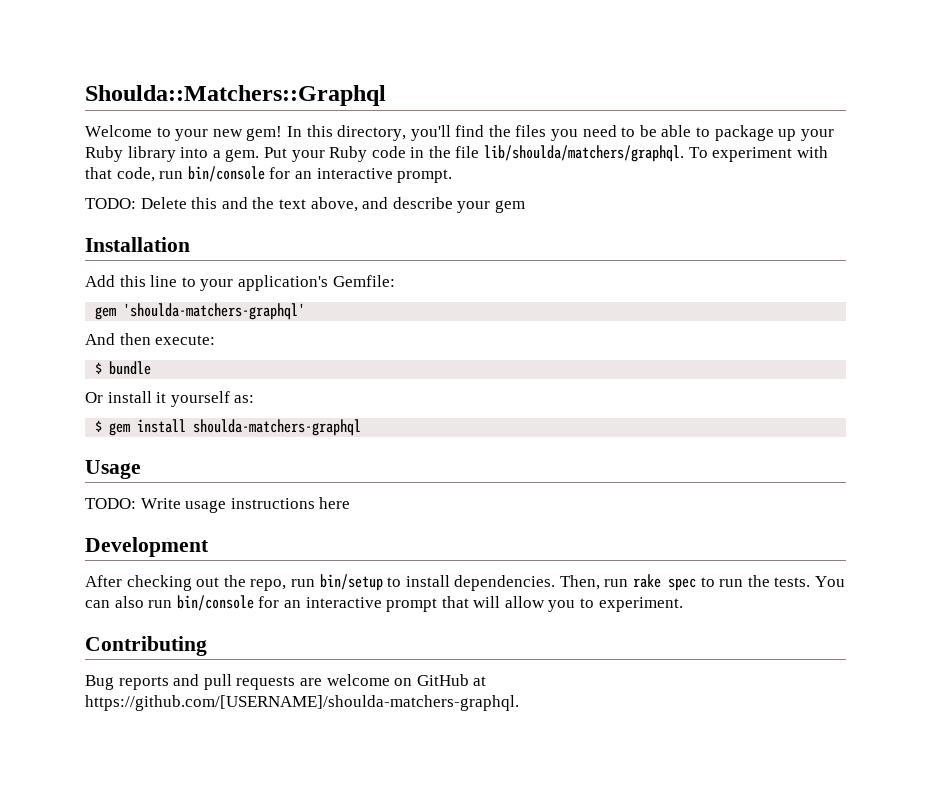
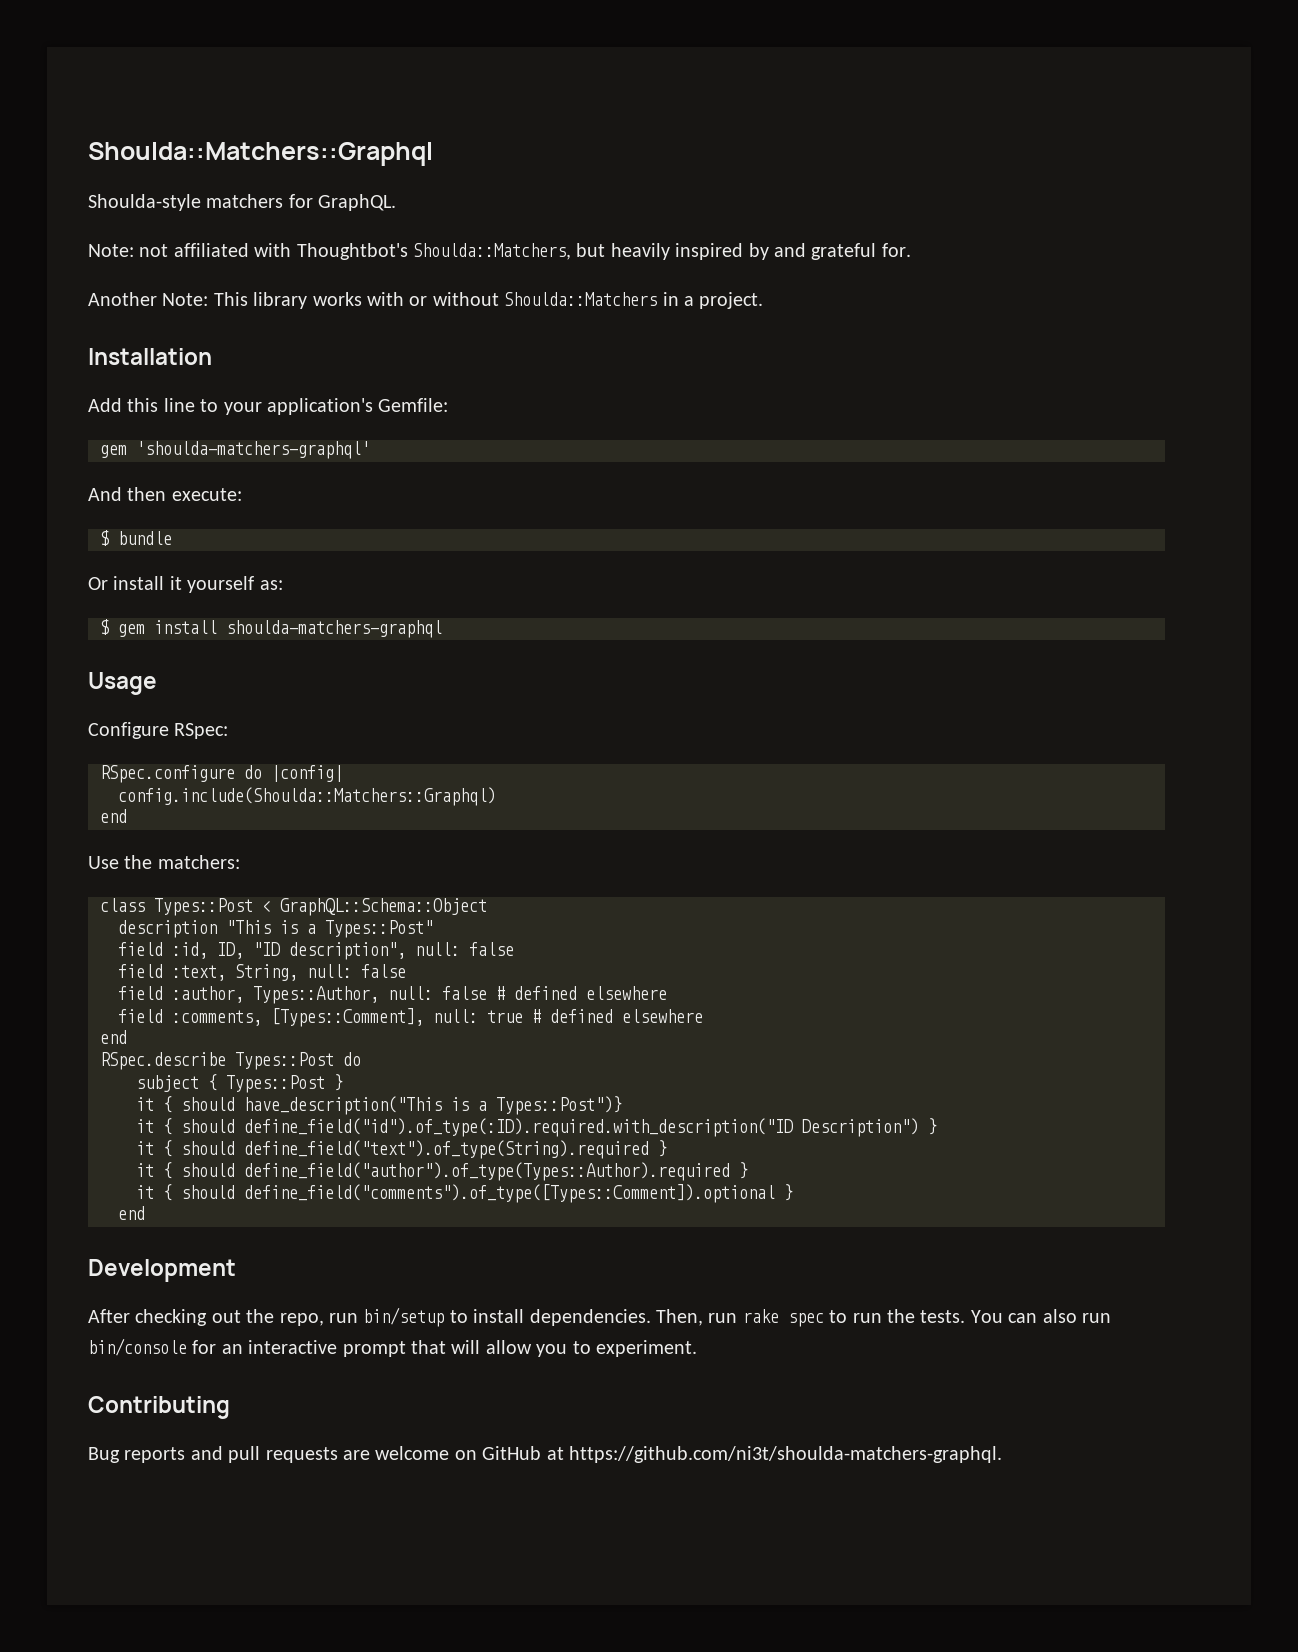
- Welcome to your new gem! In this directory, you'll find the files you need to be able to package up your Ruby library into a gem. Put your Ruby code in the file lib/shoulda/matchers/graphql. To experiment with that code, run bin/console for an interactive prompt.
- TODO: Delete this and the text above, and describe your gem
+ Shoulda-style matchers for GraphQL.
+ Note: not affiliated with Thoughtbot's Shoulda::Matchers, but heavily inspired by and grateful for.
+ Another Note: This library works with or without Shoulda::Matchers in a project.
- TODO: Write usage instructions here
+ Configure RSpec:
+ RSpec.configure do |config|
+ config.include(Shoulda::Matchers::Graphql)
+ end
+ Use the matchers:
+ class Types::Post < GraphQL::Schema::Object
+ description "This is a Types::Post"
+ field :id, ID, "ID description", null: false
+ field :text, String, null: false
+ field :author, Types::Author, null: false # defined elsewhere
+ field :comments, [Types::Comment], null: true # defined elsewhere
+ end
+ RSpec.describe Types::Post do
+ subject { Types::Post }
+ it { should have_description("This is a Types::Post")}
+ it { should define_field("id").of_type(:ID).required.with_description("ID Description") }
+ it { should define_field("text").of_type(String).required }
+ it { should define_field("author").of_type(Types::Author).required }
+ it { should define_field("comments").of_type([Types::Comment]).optional }
+ end
- Bug reports and pull requests are welcome on GitHub at https://github.com/[USERNAME]/shoulda-matchers-graphql.
+ Bug reports and pull requests are welcome on GitHub at https://github.com/ni3t/shoulda-matchers-graphql.

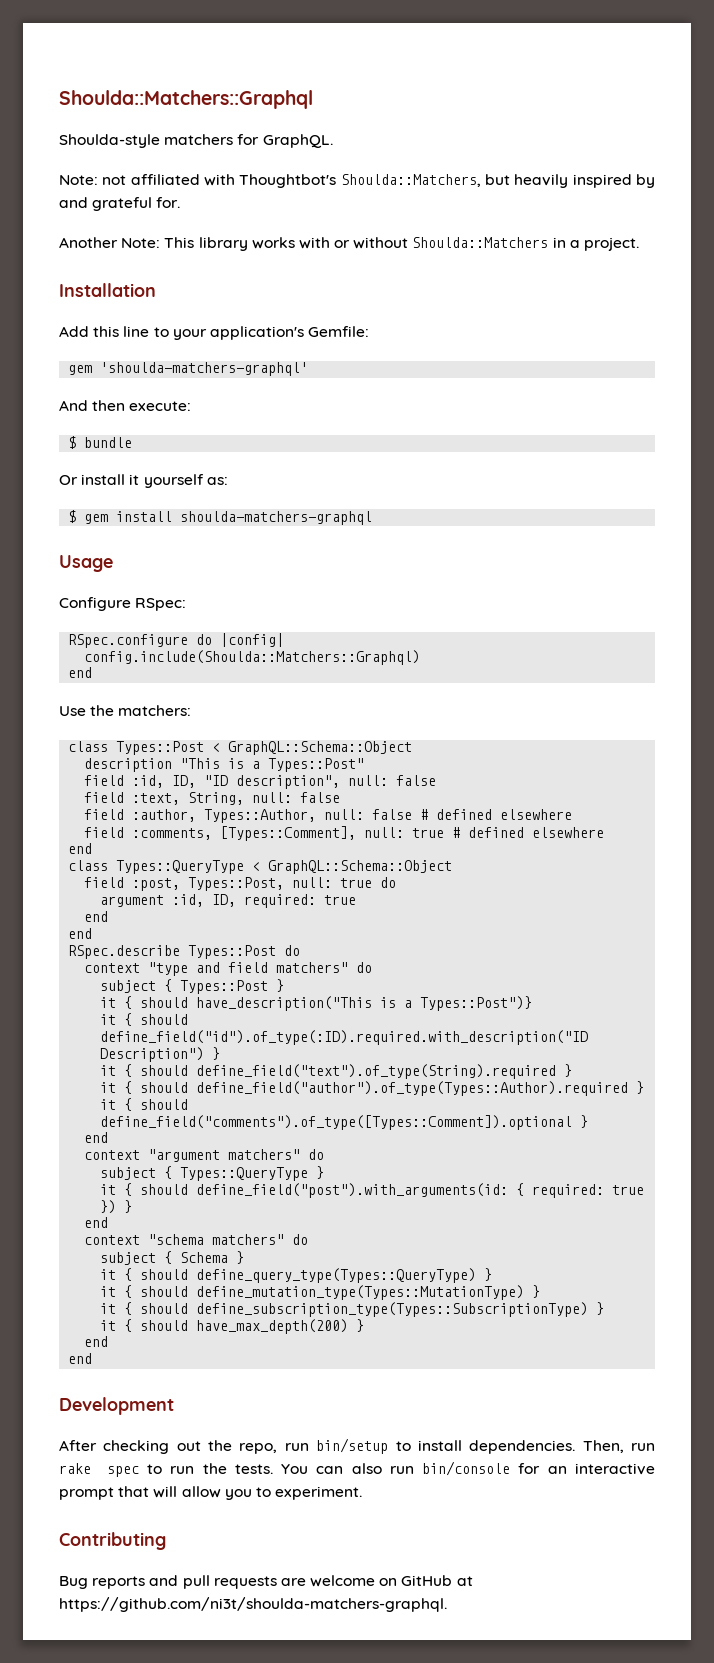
+ class Types::QueryType < GraphQL::Schema::Object
+ field :post, Types::Post, null: true do
+ argument :id, ID, required: true
+ end
+ end
  RSpec.describe Types::Post do
+ context "type and field matchers" do
+ context "argument matchers" do
+ subject { Types::QueryType }
+ it { should define_field("post").with_arguments(id: { required: true }) }
+ end
+ context "schema matchers" do
+ subject { Schema }
+ it { should define_query_type(Types::QueryType) }
+ it { should define_mutation_type(Types::MutationType) }
+ it { should define_subscription_type(Types::SubscriptionType) }
+ it { should have_max_depth(200) }
+ end
+ end

